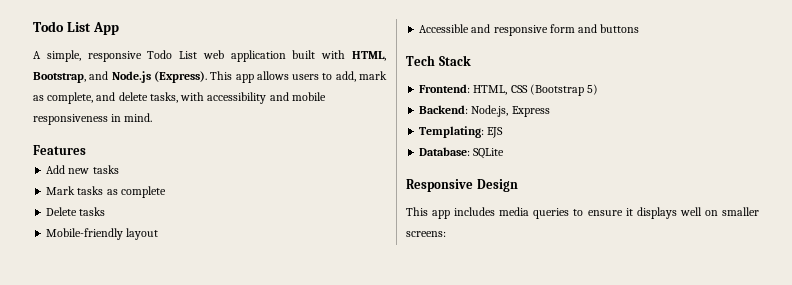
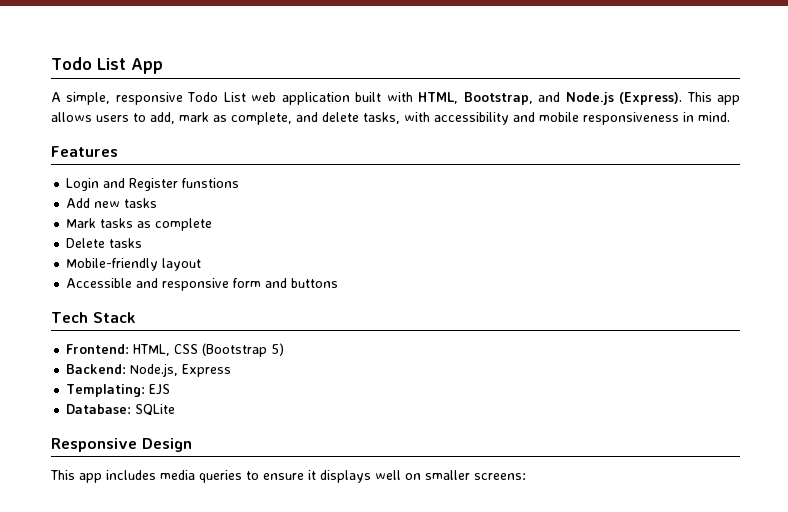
+ Login and Register funstions

